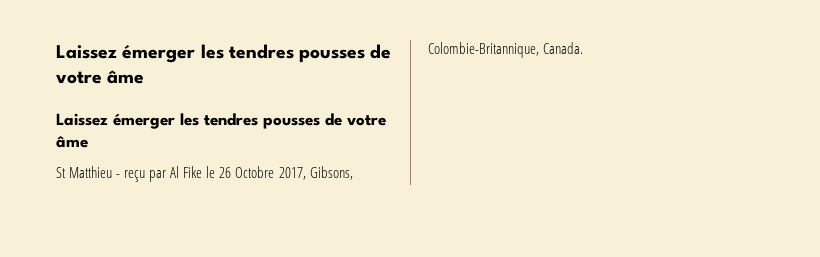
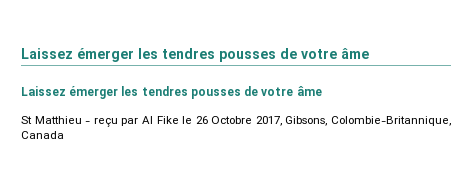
- St Matthieu - reçu par Al Fike le 26 Octobre 2017, Gibsons, Colombie-Britannique, Canada.
+ St Matthieu - reçu par Al Fike le 26 Octobre 2017, Gibsons, Colombie-Britannique, Canada

